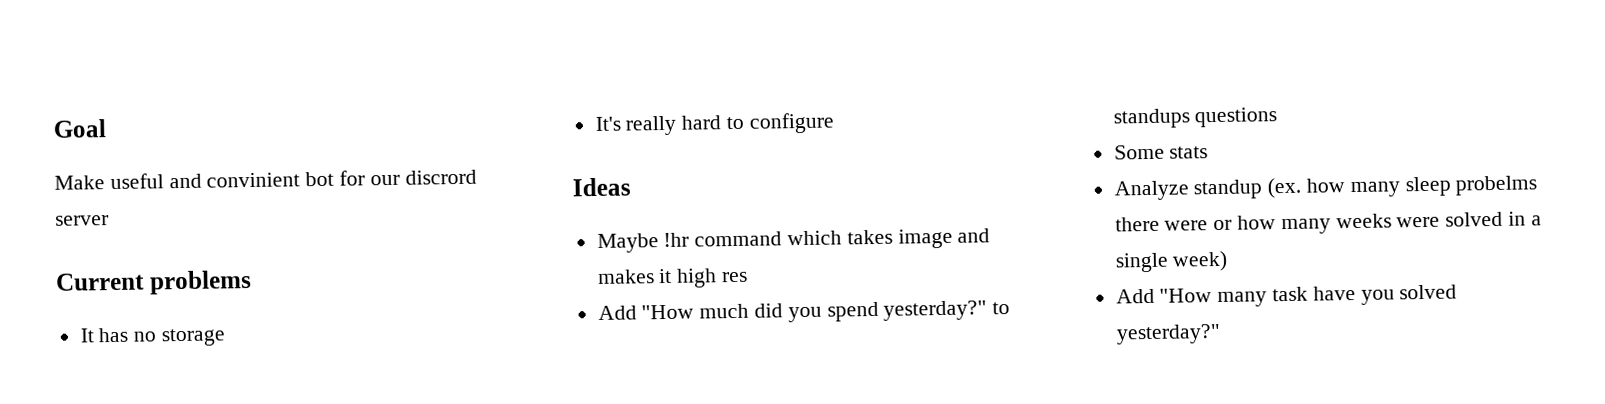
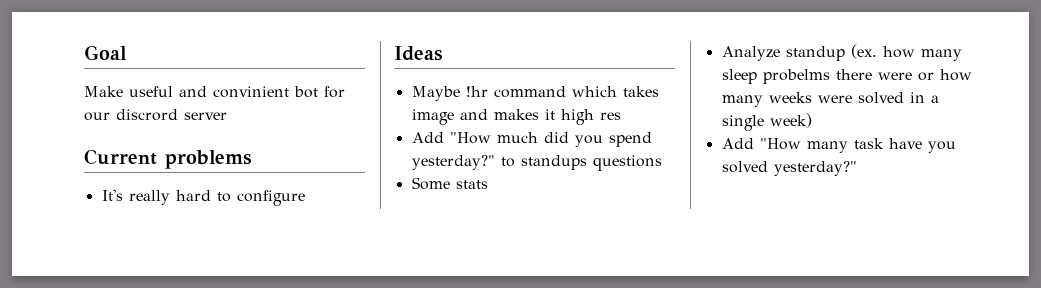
- It has no storage

